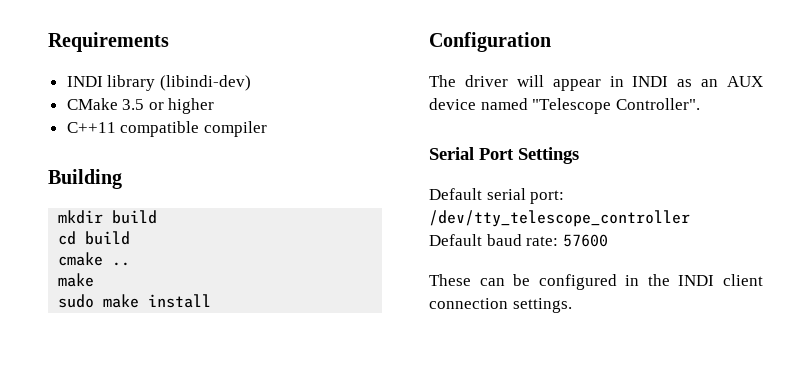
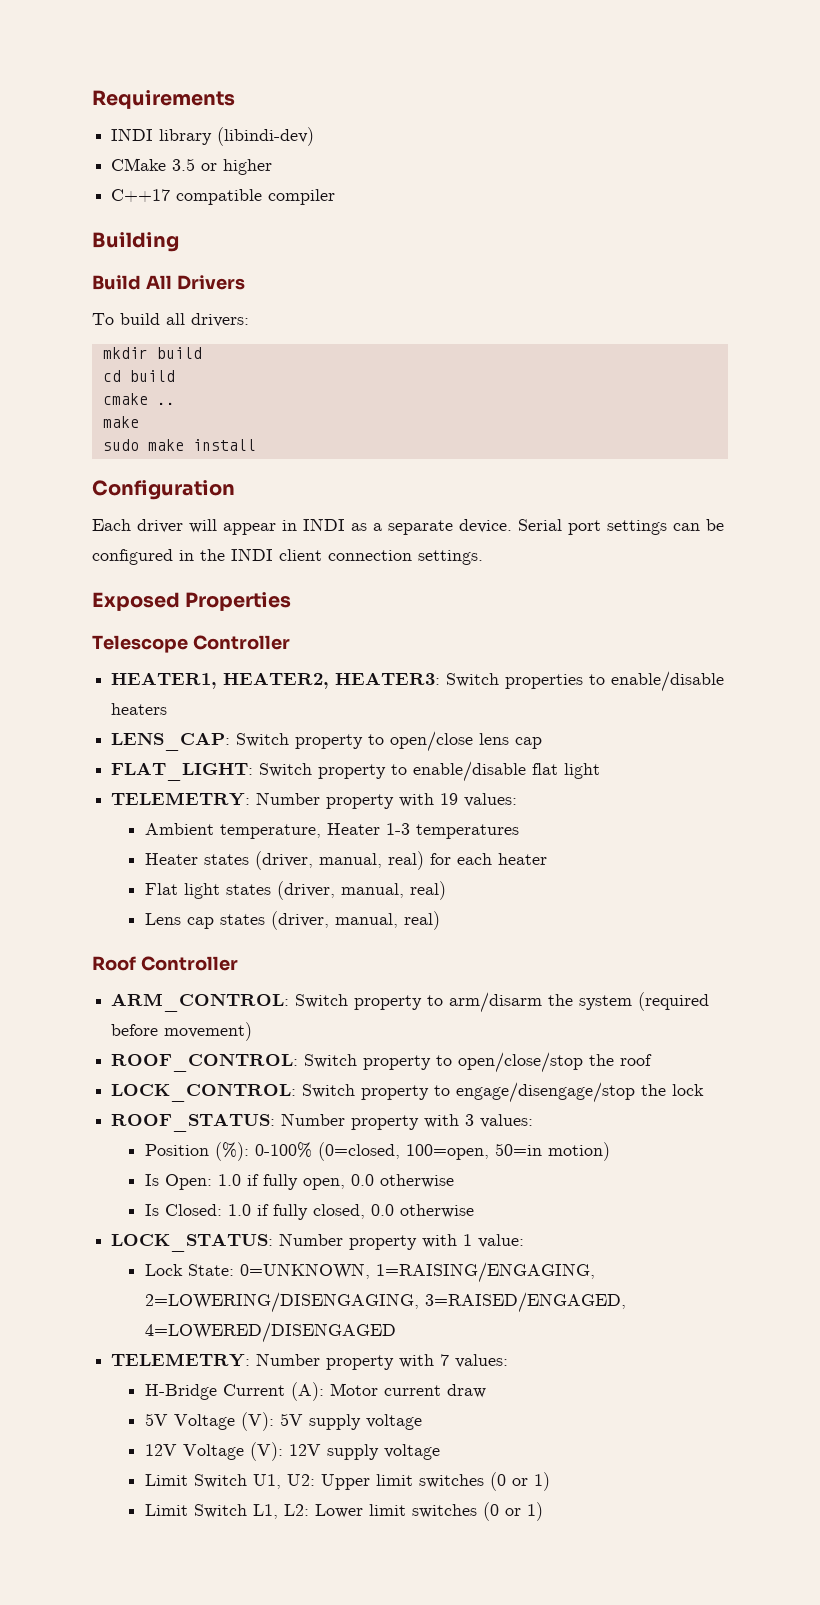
- C++11 compatible compiler
+ C++17 compatible compiler
+ Build All Drivers
+ To build all drivers:
- The driver will appear in INDI as an AUX device named "Telescope Controller".
- Serial Port Settings
- Default serial port: /dev/tty_telescope_controller
- Default baud rate: 57600
- These can be configured in the INDI client connection settings.
+ Each driver will appear in INDI as a separate device. Serial port settings can be configured in the INDI client connection settings.
+ Exposed Properties
+ Telescope Controller
+ HEATER1, HEATER2, HEATER3: Switch properties to enable/disable heaters
+ LENS_CAP: Switch property to open/close lens cap
+ FLAT_LIGHT: Switch property to enable/disable flat light
+ TELEMETRY: Number property with 19 values:
+ Ambient temperature, Heater 1-3 temperatures
+ Heater states (driver, manual, real) for each heater
+ Flat light states (driver, manual, real)
+ Lens cap states (driver, manual, real)
+ Roof Controller
+ ARM_CONTROL: Switch property to arm/disarm the system (required before movement)
+ ROOF_CONTROL: Switch property to open/close/stop the roof
+ LOCK_CONTROL: Switch property to engage/disengage/stop the lock
+ ROOF_STATUS: Number property with 3 values:
+ Position (%): 0-100% (0=closed, 100=open, 50=in motion)
+ Is Open: 1.0 if fully open, 0.0 otherwise
+ Is Closed: 1.0 if fully closed, 0.0 otherwise
+ LOCK_STATUS: Number property with 1 value:
+ Lock State: 0=UNKNOWN, 1=RAISING/ENGAGING, 2=LOWERING/DISENGAGING, 3=RAISED/ENGAGED, 4=LOWERED/DISENGAGED
+ TELEMETRY: Number property with 7 values:
+ H-Bridge Current (A): Motor current draw
+ 5V Voltage (V): 5V supply voltage
+ 12V Voltage (V): 12V supply voltage
+ Limit Switch U1, U2: Upper limit switches (0 or 1)
+ Limit Switch L1, L2: Lower limit switches (0 or 1)

